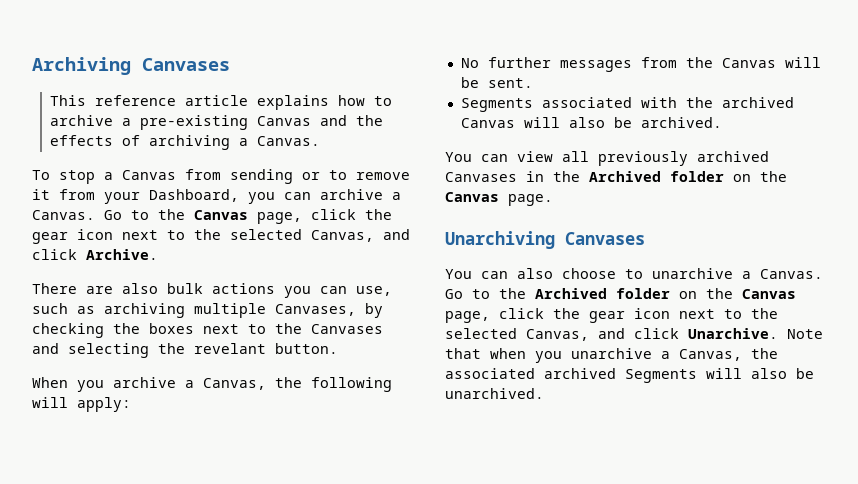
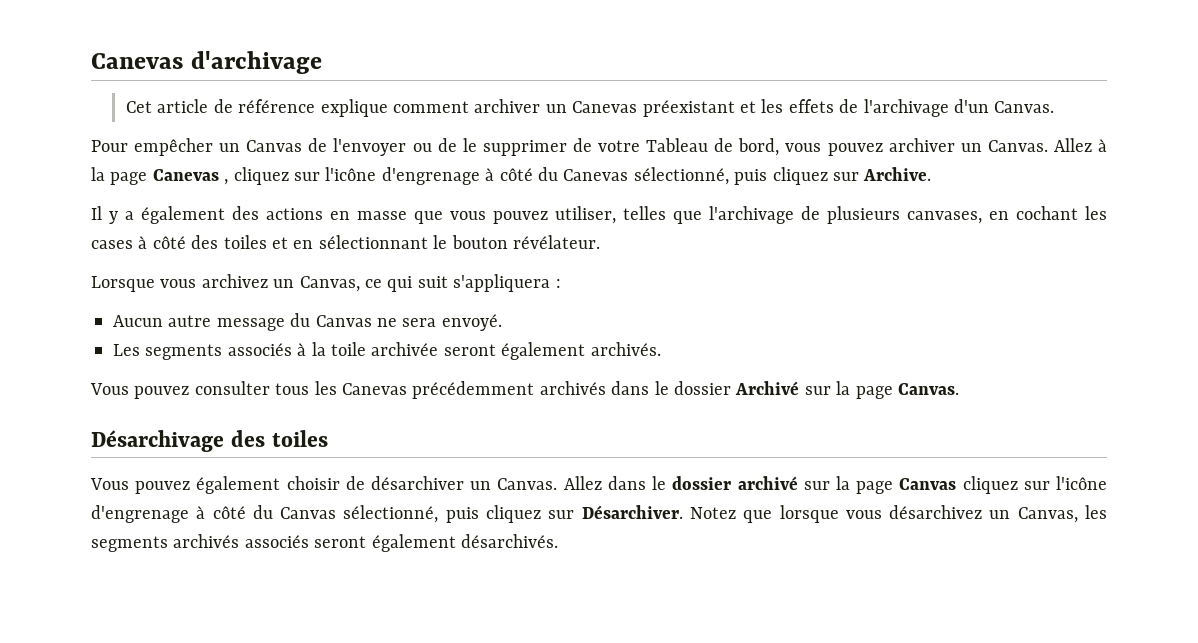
- Archiving Canvases
- This reference article explains how to archive a pre-existing Canvas and the effects of archiving a Canvas.
- To stop a Canvas from sending or to remove it from your Dashboard, you can archive a Canvas. Go to the Canvas page, click the gear icon next to the selected Canvas, and click Archive.
- There are also bulk actions you can use, such as archiving multiple Canvases, by checking the boxes next to the Canvases and selecting the revelant button.
- When you archive a Canvas, the following will apply:
- No further messages from the Canvas will be sent.
- Segments associated with the archived Canvas will also be archived.
- You can view all previously archived Canvases in the Archived folder on the Canvas page.
- Unarchiving Canvases
- You can also choose to unarchive a Canvas. Go to the Archived folder on the Canvas page, click the gear icon next to the selected Canvas, and click Unarchive. Note that when you unarchive a Canvas, the associated archived Segments will also be unarchived.
+ Canevas d'archivage
+ Cet article de référence explique comment archiver un Canevas préexistant et les effets de l'archivage d'un Canvas.
+ Pour empêcher un Canvas de l'envoyer ou de le supprimer de votre Tableau de bord, vous pouvez archiver un Canvas. Allez à la page Canevas , cliquez sur l'icône d'engrenage à côté du Canevas sélectionné, puis cliquez sur Archive.
+ Il y a également des actions en masse que vous pouvez utiliser, telles que l'archivage de plusieurs canvases, en cochant les cases à côté des toiles et en sélectionnant le bouton révélateur.
+ Lorsque vous archivez un Canvas, ce qui suit s'appliquera :
+ Aucun autre message du Canvas ne sera envoyé.
+ Les segments associés à la toile archivée seront également archivés.
+ Vous pouvez consulter tous les Canevas précédemment archivés dans le dossier Archivé sur la page Canvas.
+ Désarchivage des toiles
+ Vous pouvez également choisir de désarchiver un Canvas. Allez dans le dossier archivé sur la page Canvas cliquez sur l'icône d'engrenage à côté du Canvas sélectionné, puis cliquez sur Désarchiver. Notez que lorsque vous désarchivez un Canvas, les segments archivés associés seront également désarchivés.

